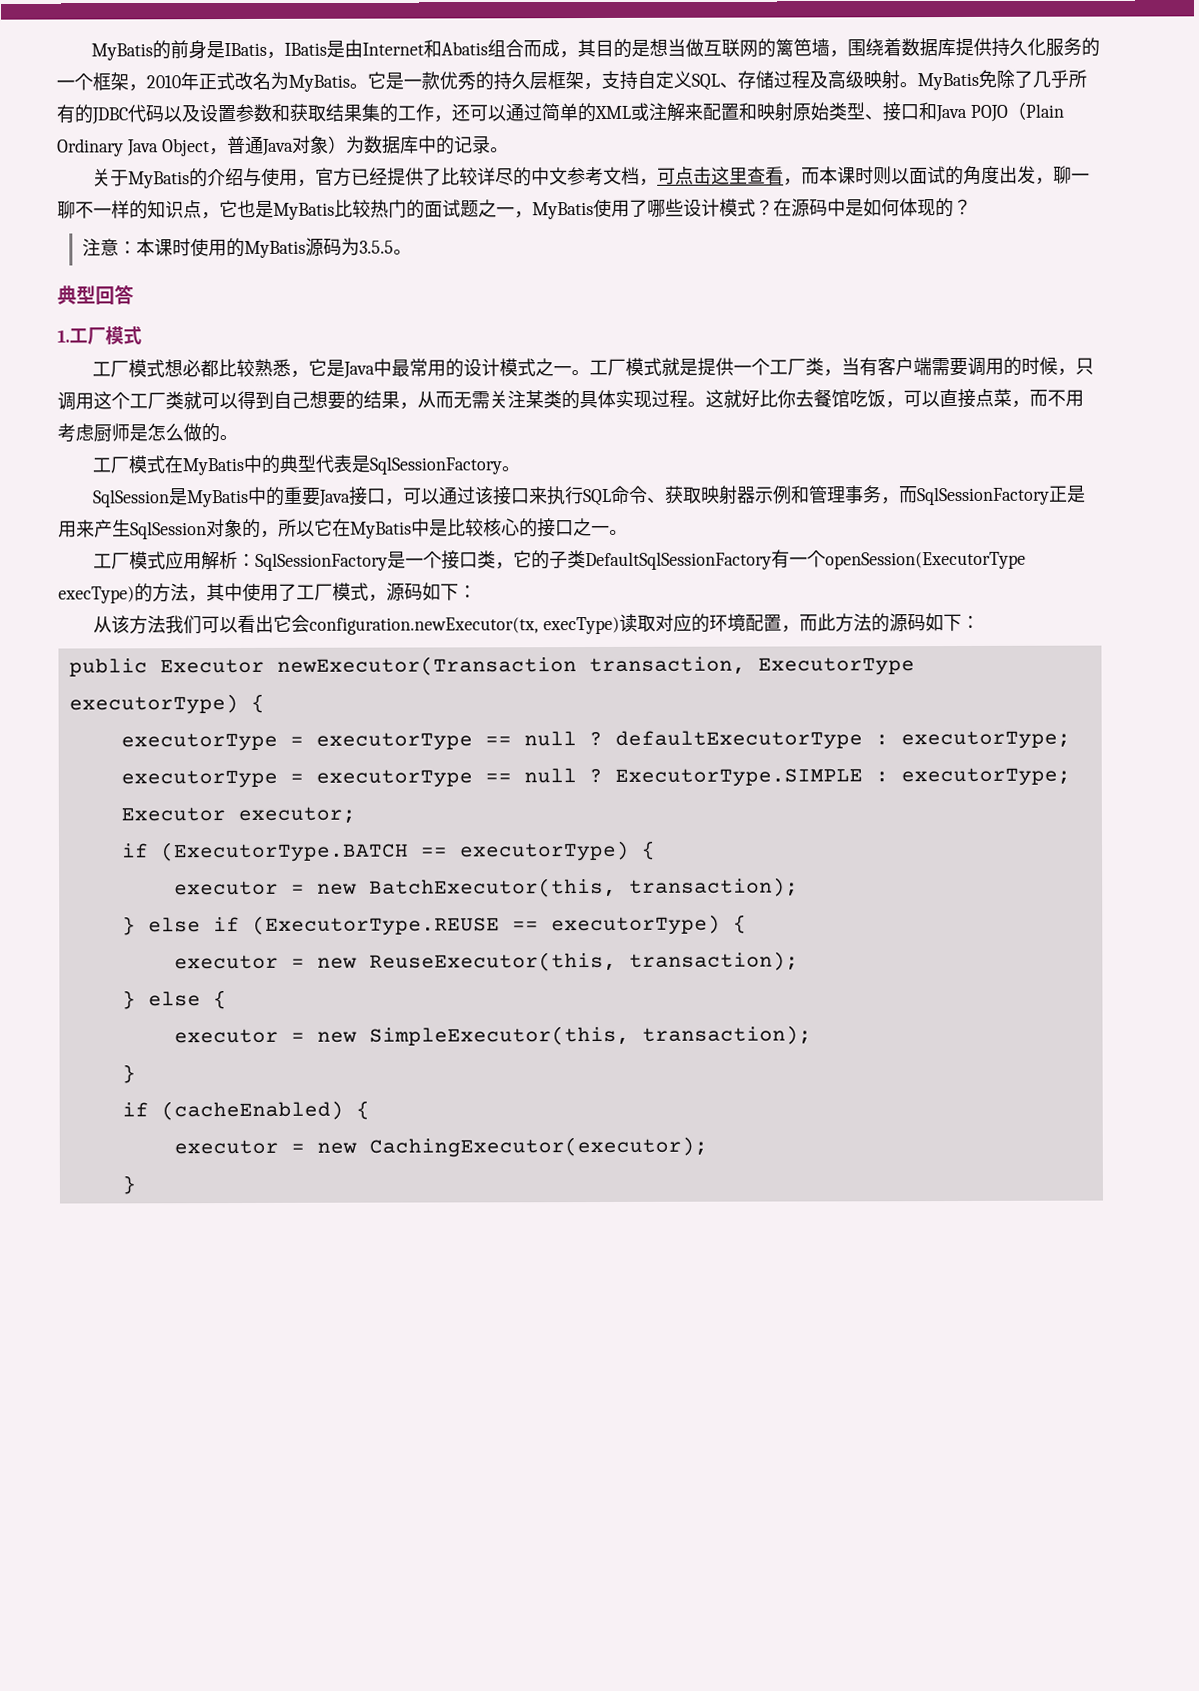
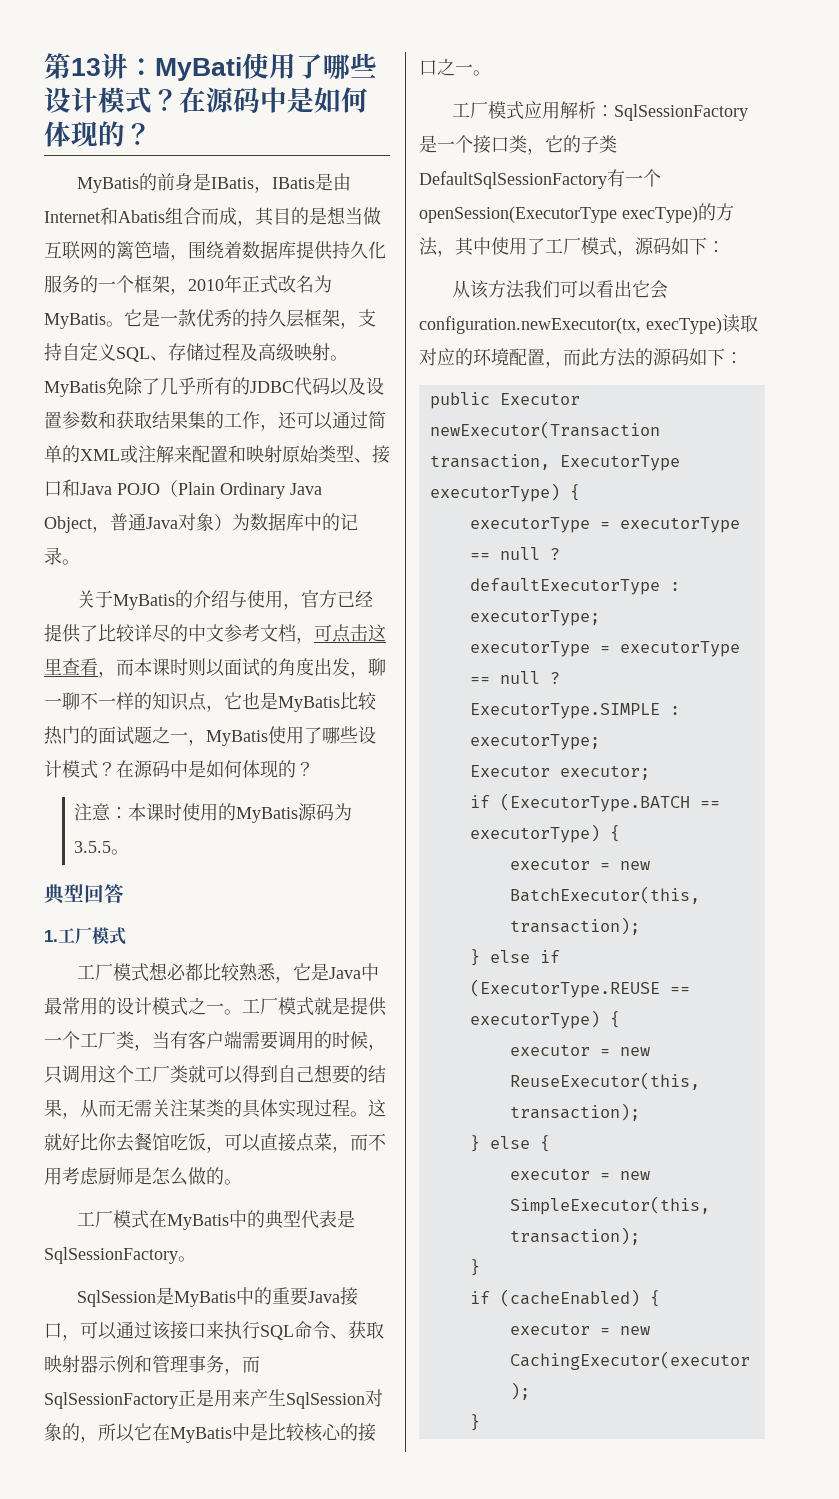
+ 第13讲：MyBati使用了哪些设计模式？在源码中是如何体现的？

